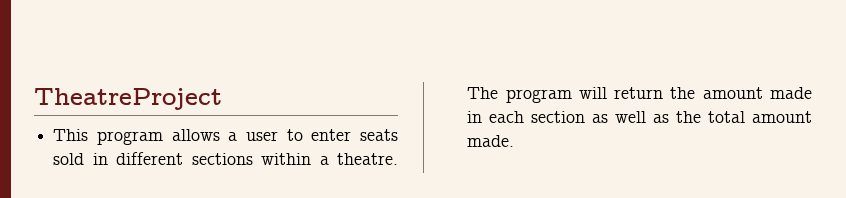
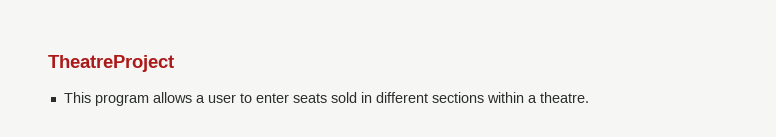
- The program will return the amount made in each section as well as the total amount made.

